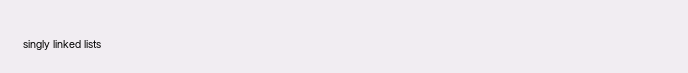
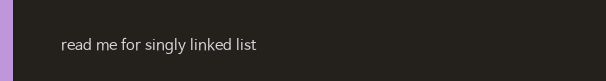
- singly linked lists
+ read me for singly linked list

